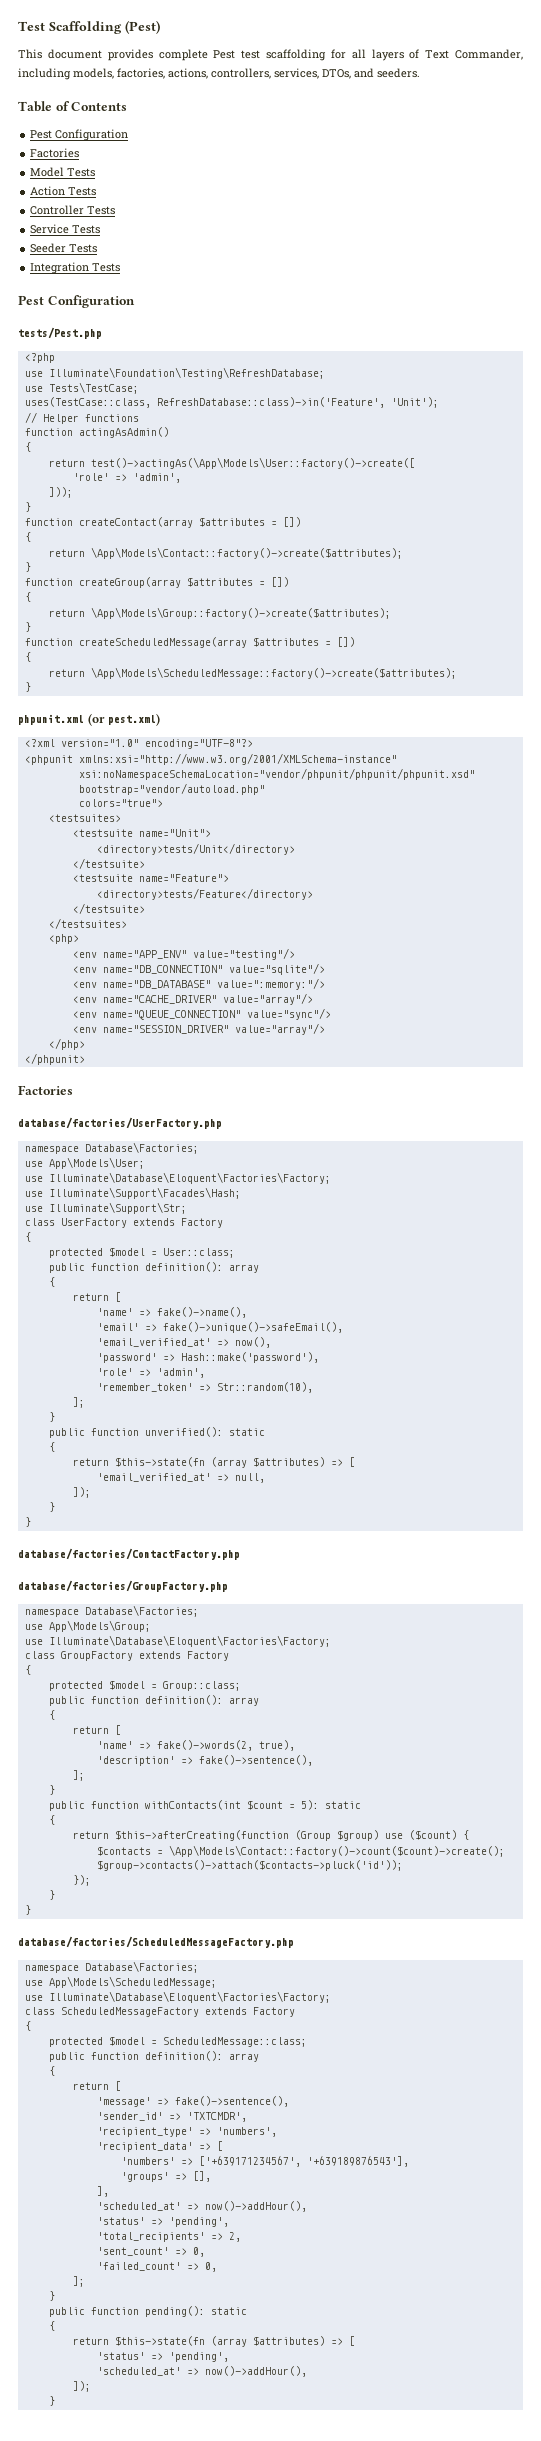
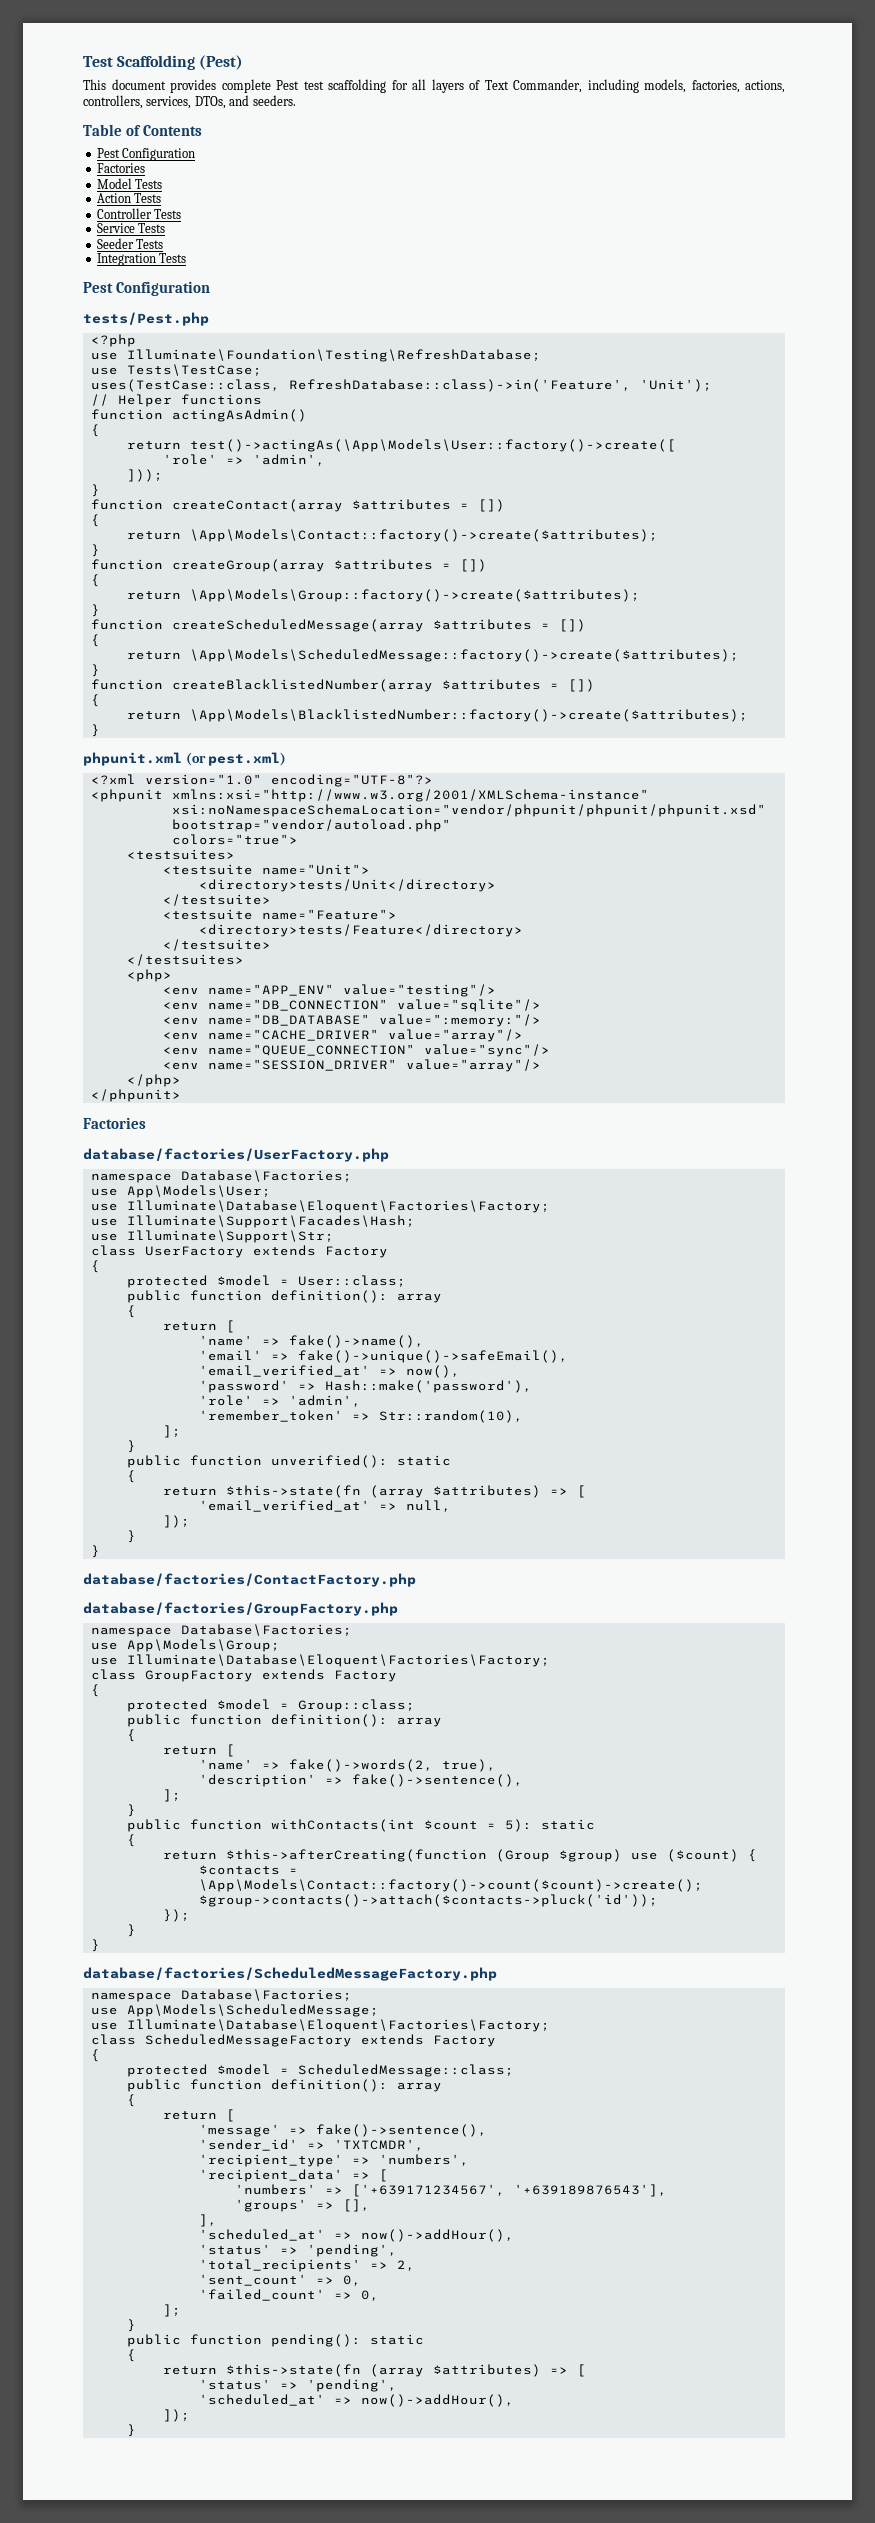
+ function createBlacklistedNumber(array $attributes = [])
+ {
+ return \App\Models\BlacklistedNumber::factory()->create($attributes);
+ }

